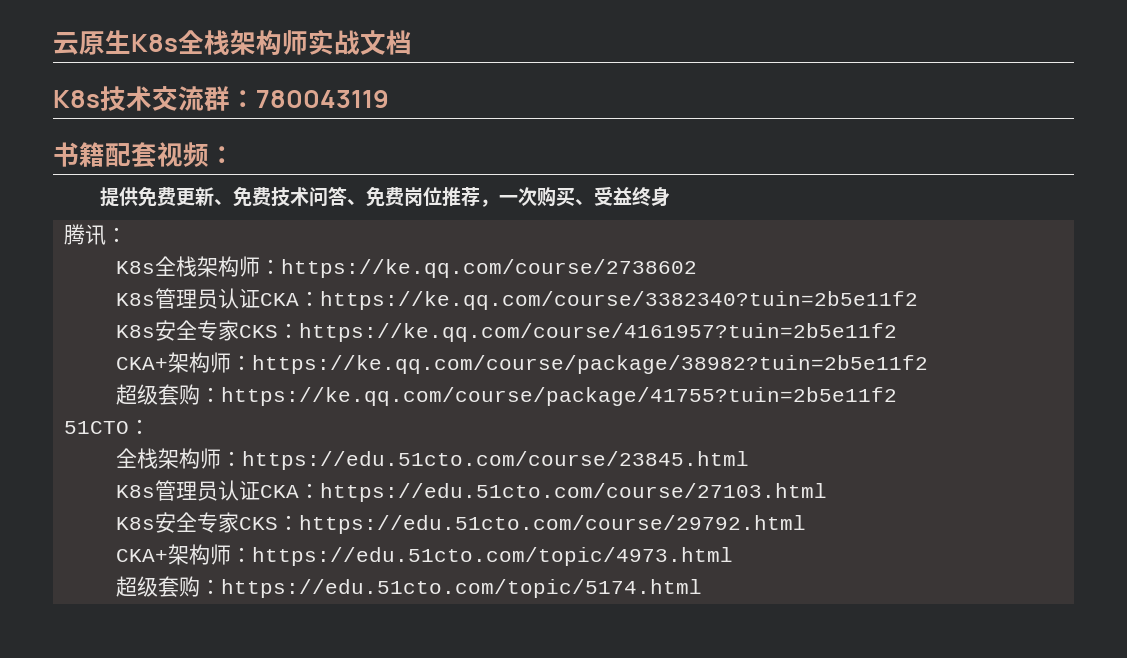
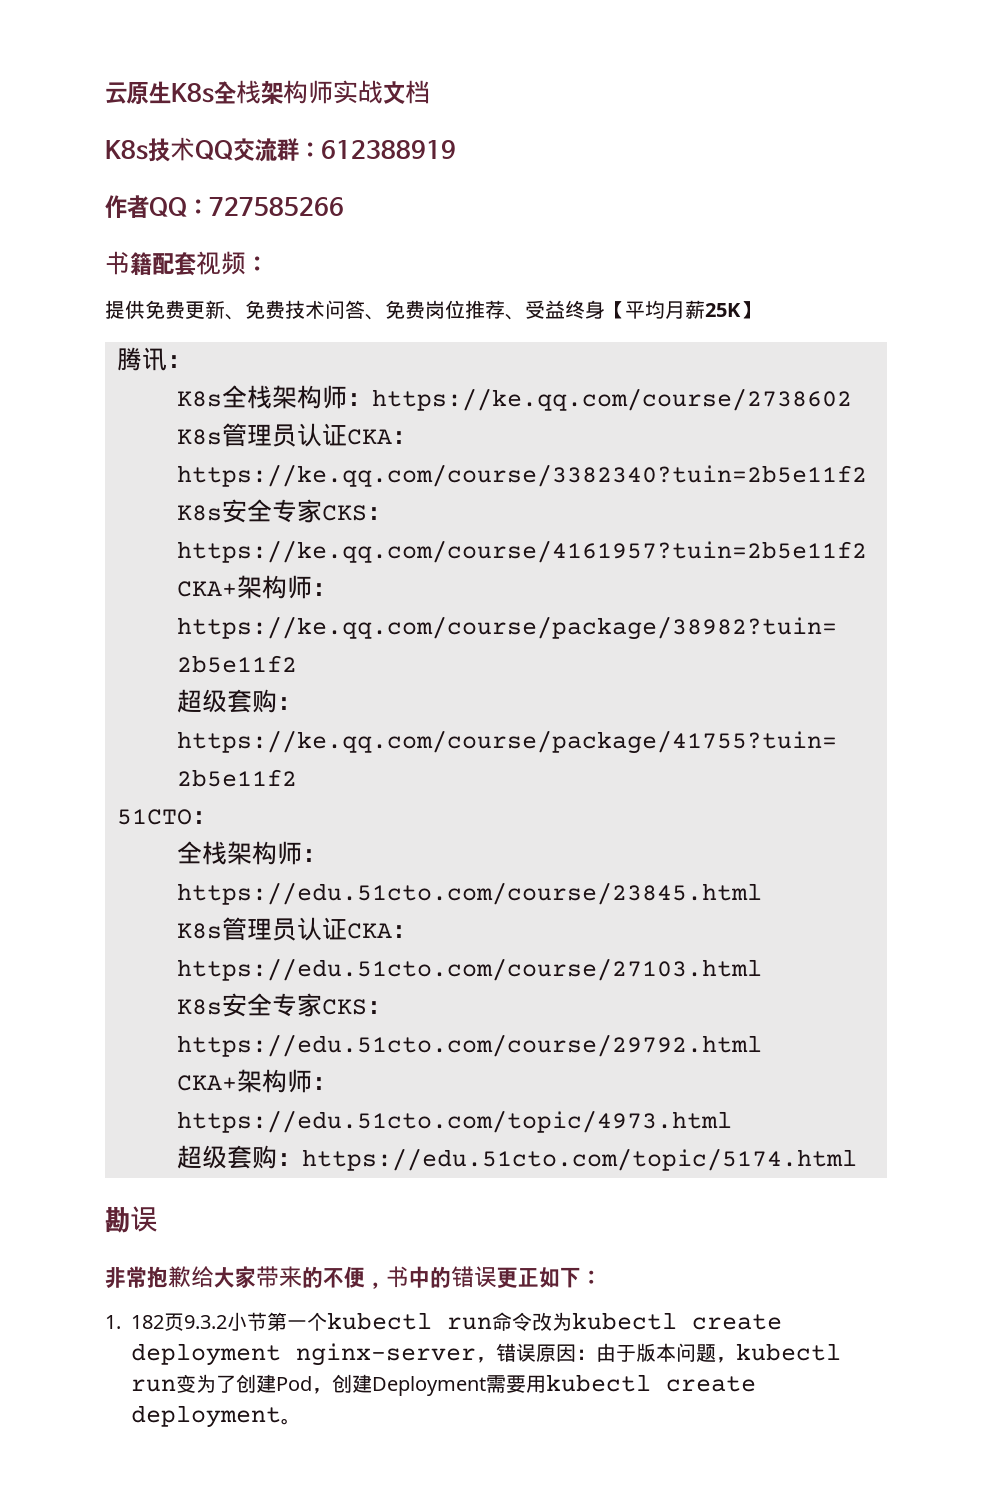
- K8s技术交流群：780043119
+ K8s技术QQ交流群：612388919
+ 作者QQ：727585266
- 提供免费更新、免费技术问答、免费岗位推荐，一次购买、受益终身
+ 提供免费更新、免费技术问答、免费岗位推荐、受益终身【平均月薪25K】
+ 勘误
+ 非常抱歉给大家带来的不便，书中的错误更正如下：
+ 1. 182页9.3.2小节第一个kubectl run命令改为kubectl create deployment nginx-server，错误原因：由于版本问题，kubectl run变为了创建Pod，创建Deployment需要用kubectl create deployment。

